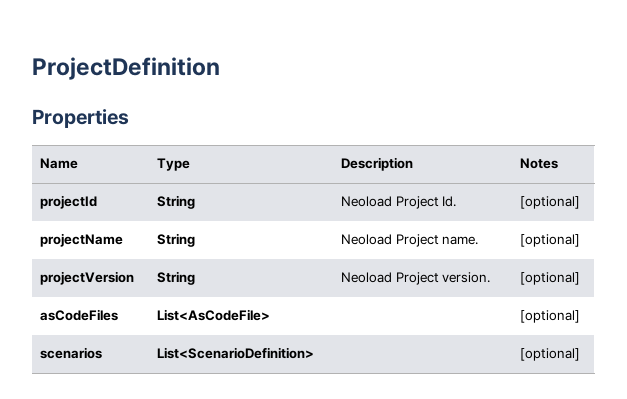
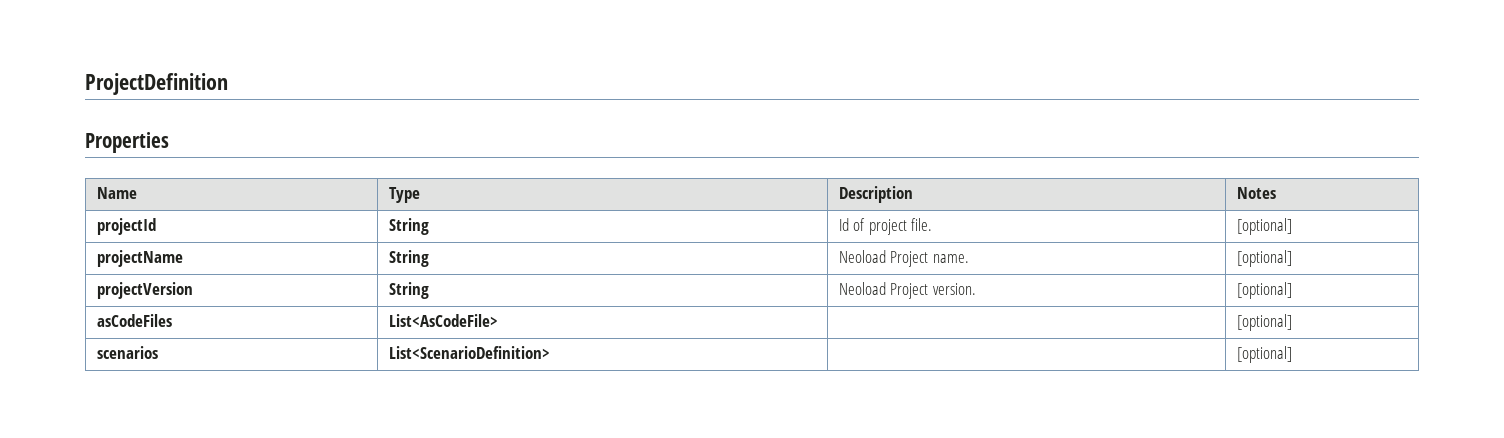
- projectId | String | Neoload Project Id. | [optional]
+ projectId | String | Id of project file. | [optional]

